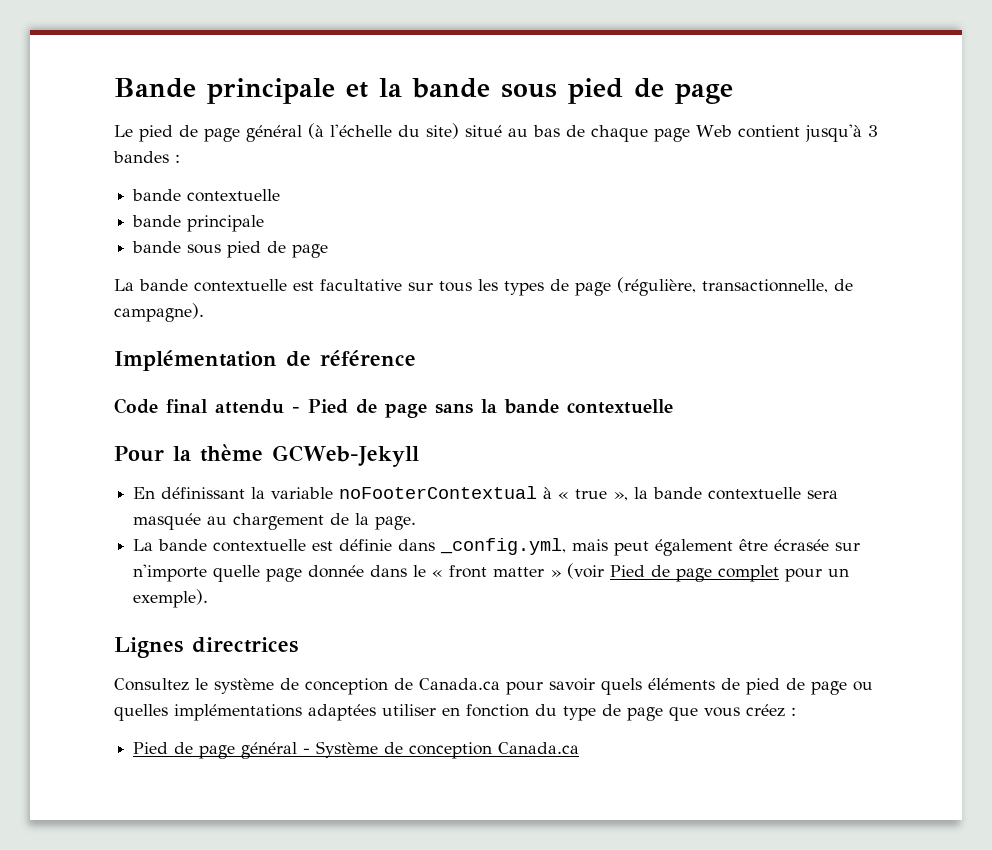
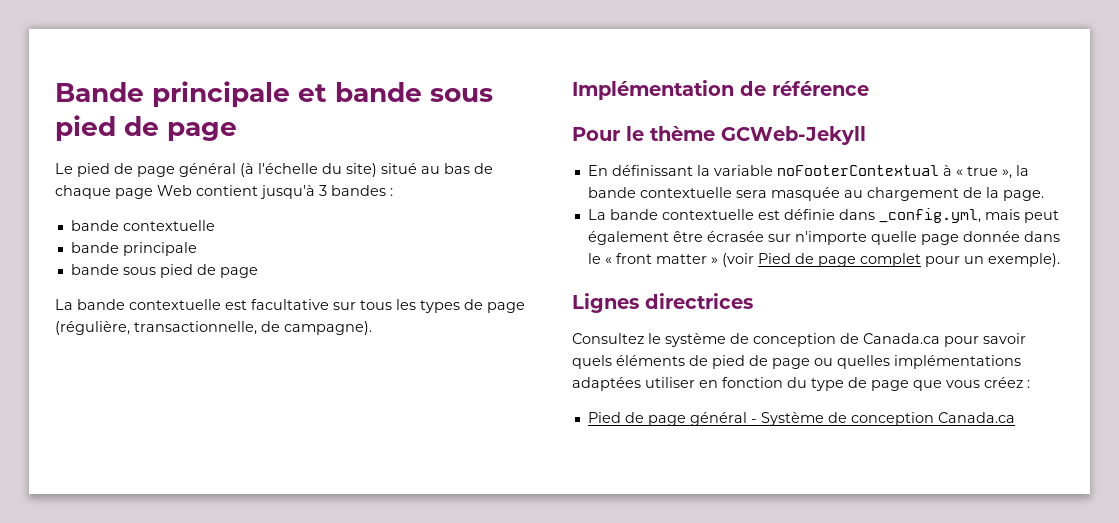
- Bande principale et la bande sous pied de page
+ Bande principale et bande sous pied de page
- Code final attendu - Pied de page sans la bande contextuelle
- Pour la thème GCWeb-Jekyll
+ Pour le thème GCWeb-Jekyll

